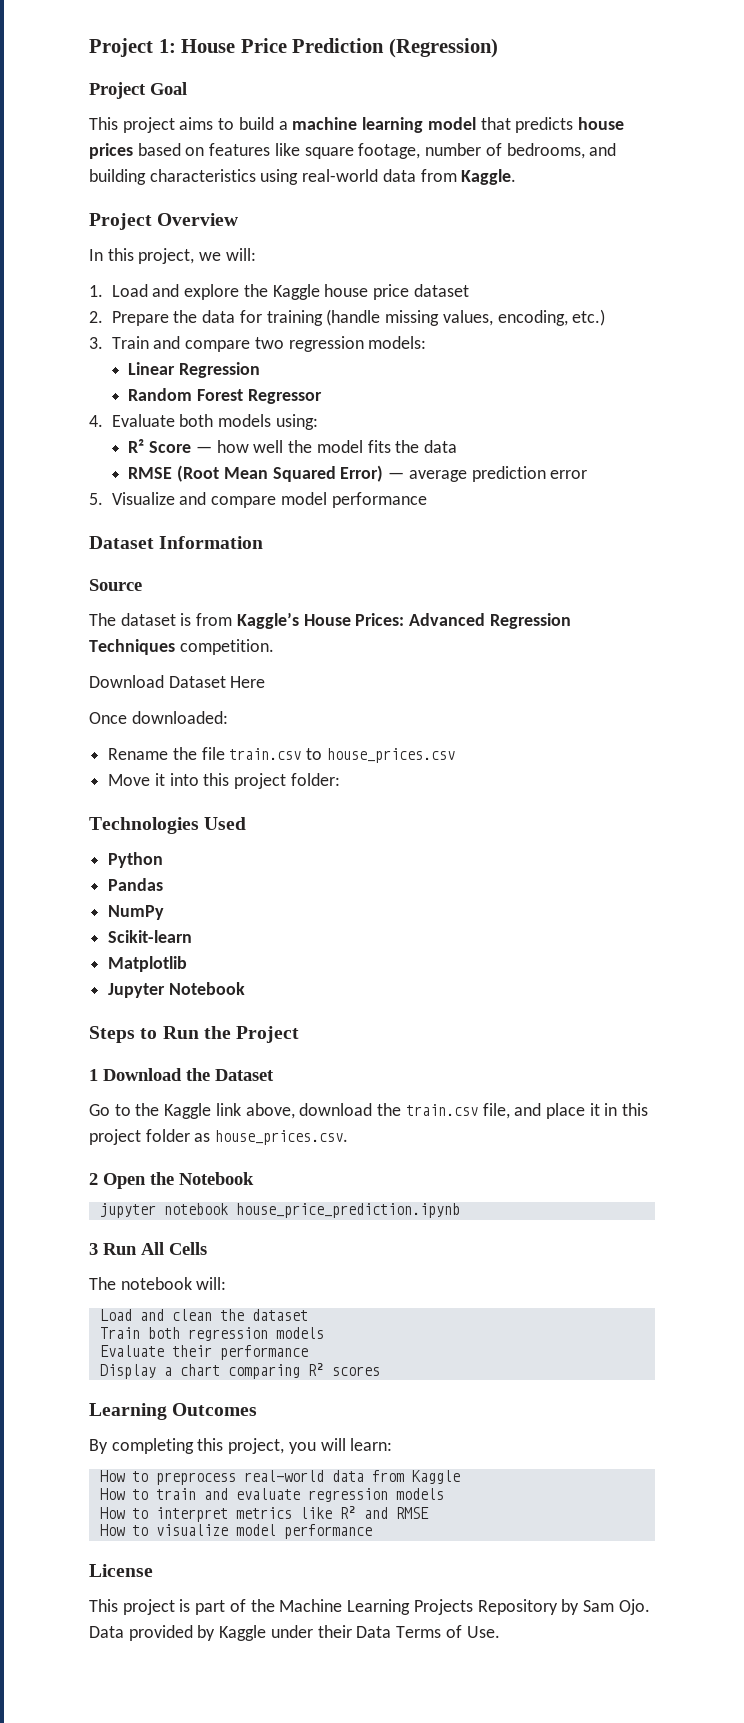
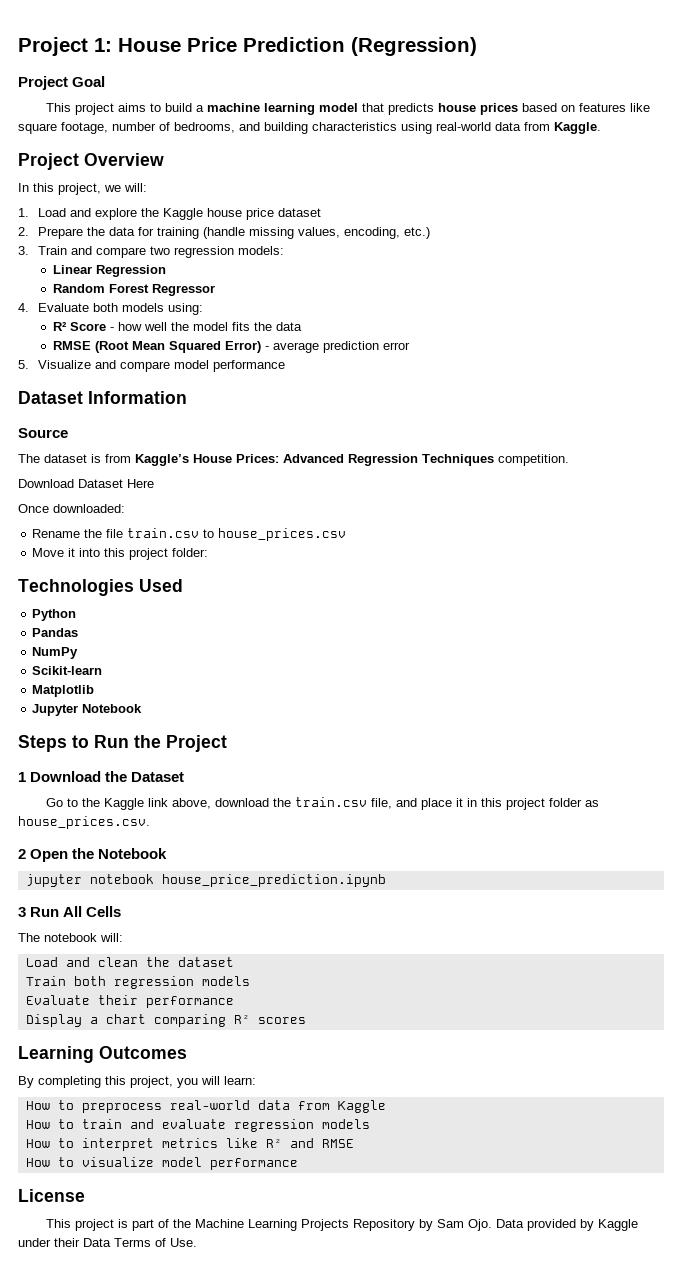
- R² Score — how well the model fits the data
+ R² Score - how well the model fits the data
- RMSE (Root Mean Squared Error) — average prediction error
+ RMSE (Root Mean Squared Error) - average prediction error

